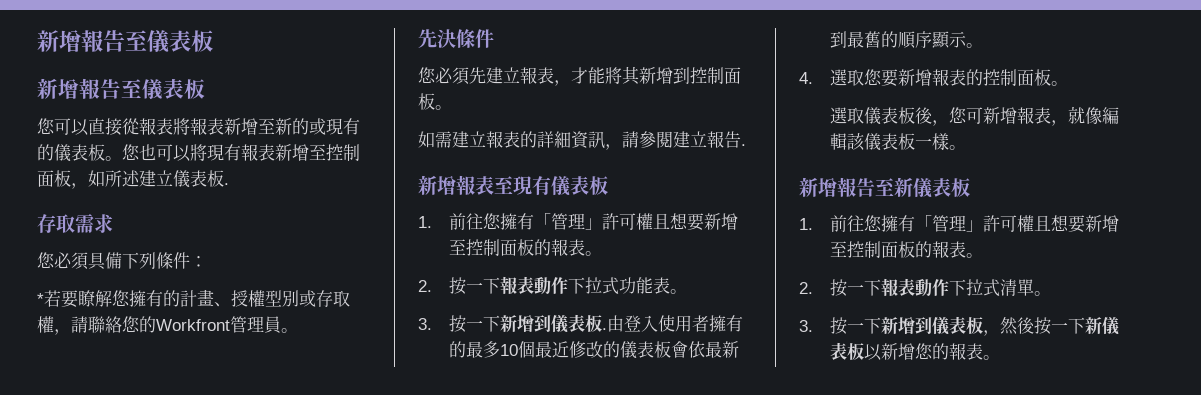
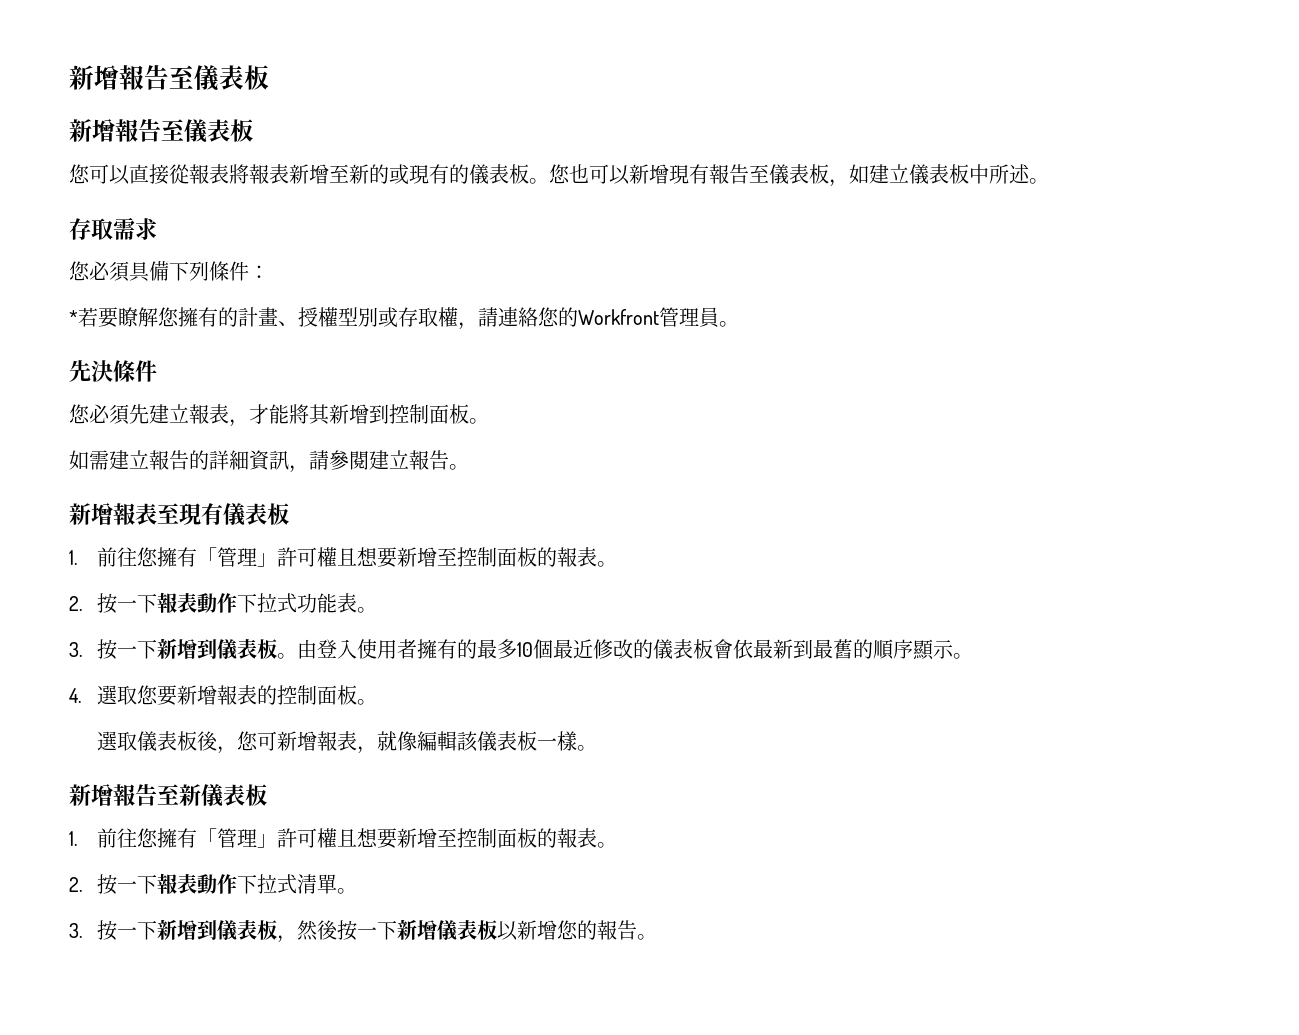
- 您也可以將現有報表新增至控制面板，如所述建立儀表板.
+ 您也可以新增現有報告至儀表板，如建立儀表板中所述。
- *若要瞭解您擁有的計畫、授權型別或存取權，請聯絡您的Workfront管理員。
+ *若要瞭解您擁有的計畫、授權型別或存取權，請連絡您的Workfront管理員。
- 如需建立報表的詳細資訊，請參閱建立報告.
+ 如需建立報告的詳細資訊，請參閱建立報告。
- 3.按一下新增到儀表板.
+ 3.按一下新增到儀表板。
- 3.按一下新增到儀表板，然後按一下新儀表板以新增您的報表。
+ 3.按一下新增到儀表板，然後按一下新增儀表板以新增您的報告。

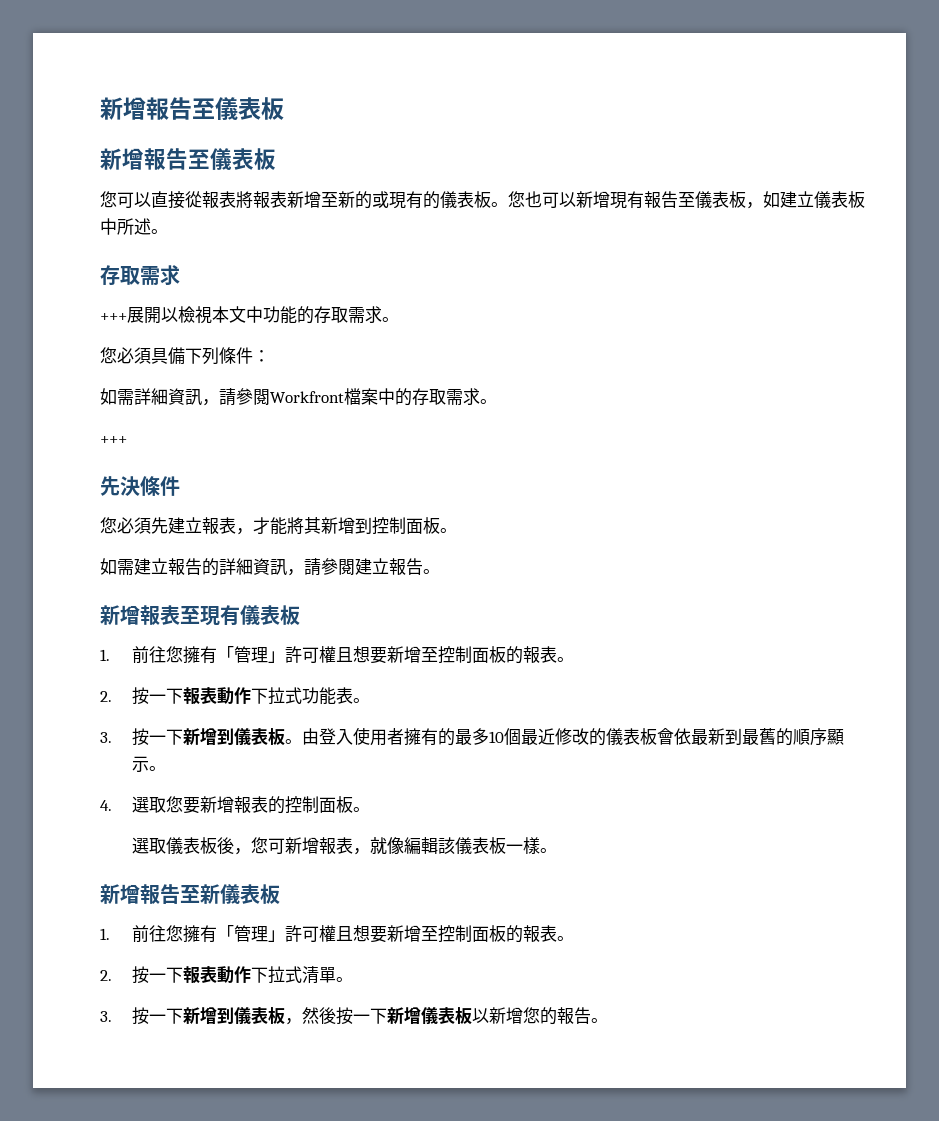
+ +++展開以檢視本文中功能的存取需求。
- *若要瞭解您擁有的計畫、授權型別或存取權，請連絡您的Workfront管理員。
+ 如需詳細資訊，請參閱Workfront檔案中的存取需求。
+ +++

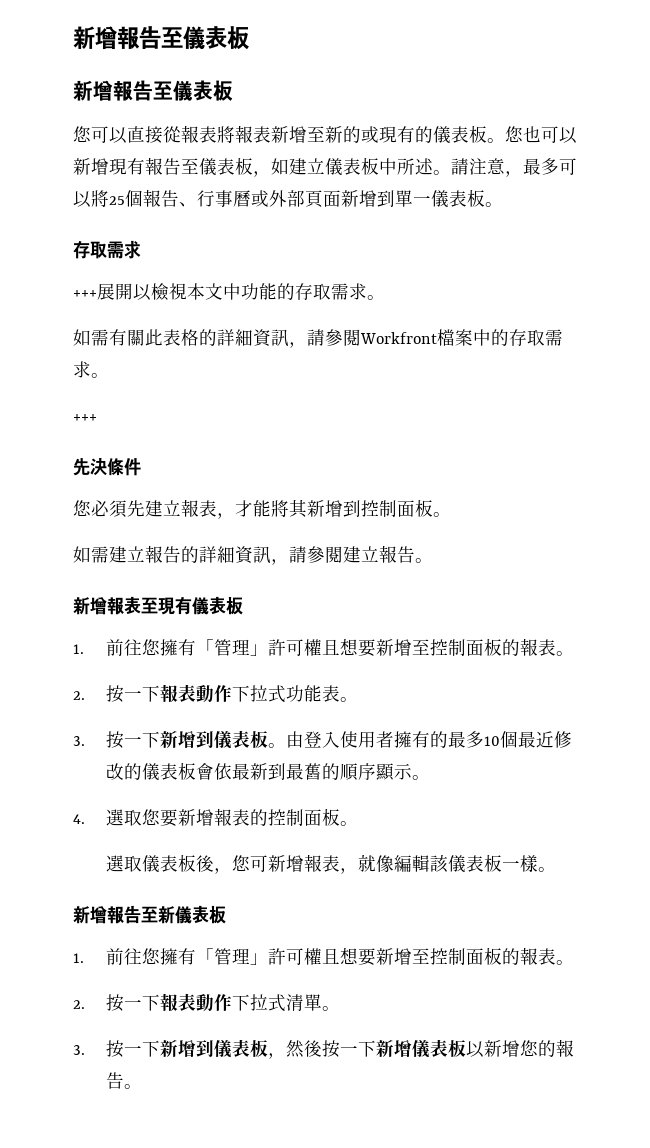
+ 請注意，最多可以將25個報告、行事曆或外部頁面新增到單一儀表板。
- 您必須具備下列條件：
- 如需詳細資訊，請參閱Workfront檔案中的存取需求。
+ 如需有關此表格的詳細資訊，請參閱Workfront檔案中的存取需求。

